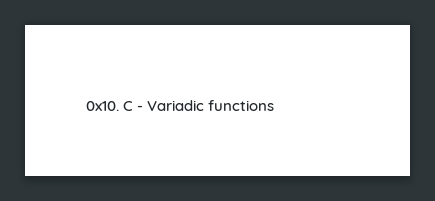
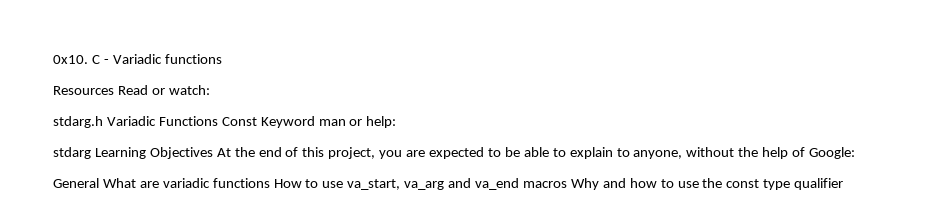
+ Resources Read or watch:
+ stdarg.h Variadic Functions Const Keyword man or help:
+ stdarg Learning Objectives At the end of this project, you are expected to be able to explain to anyone, without the help of Google:
+ General What are variadic functions How to use va_start, va_arg and va_end macros Why and how to use the const type qualifier

